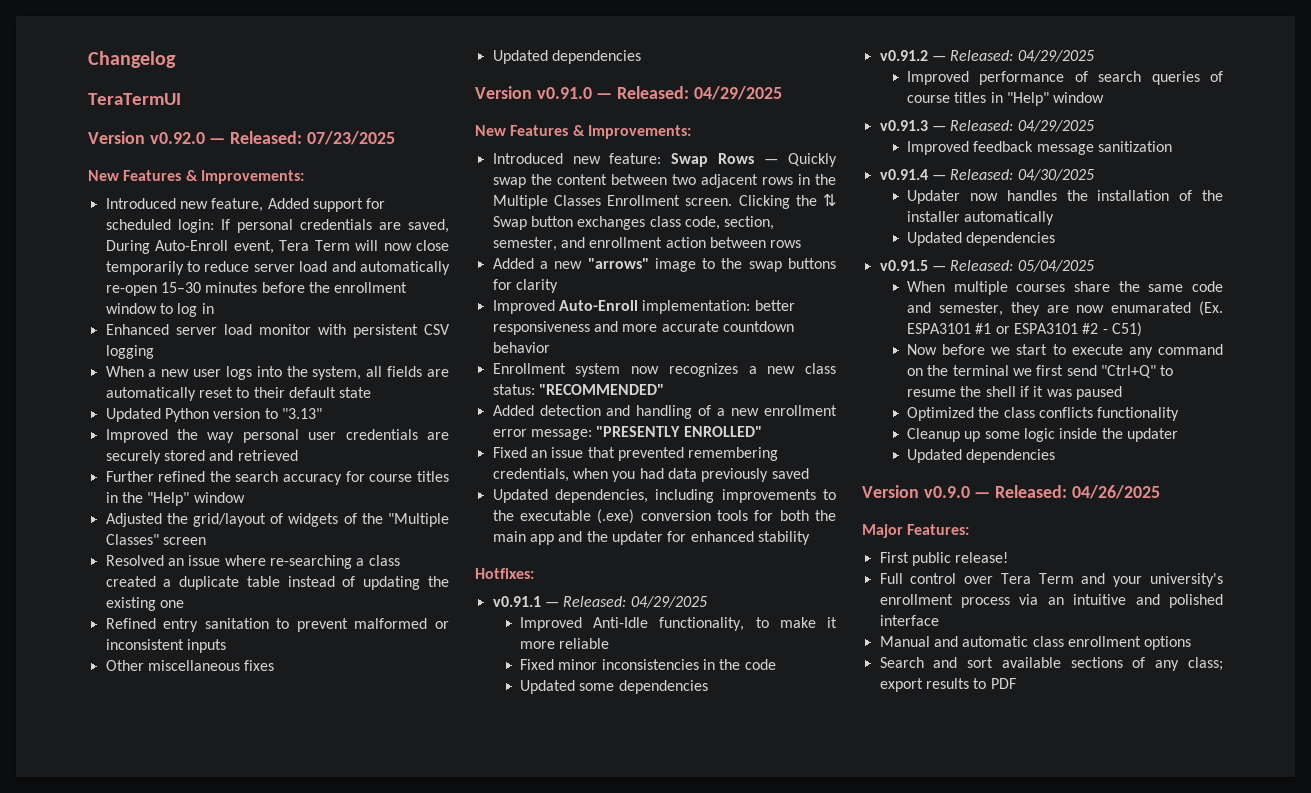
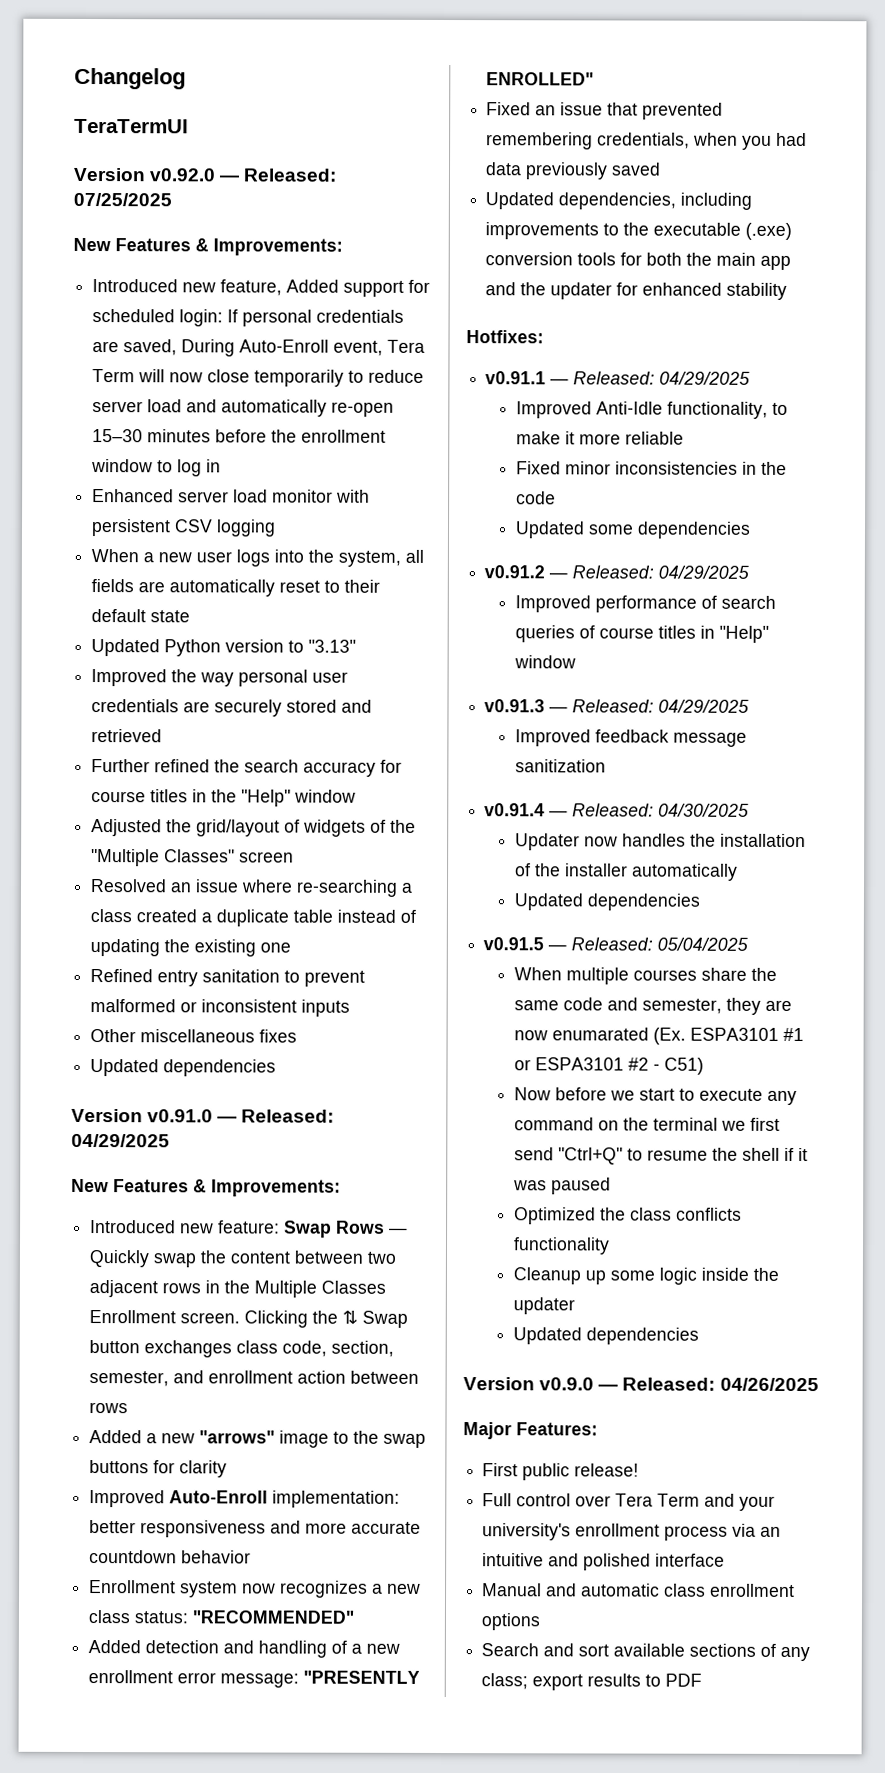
- Version v0.92.0 — Released: 07/23/2025
+ Version v0.92.0 — Released: 07/25/2025

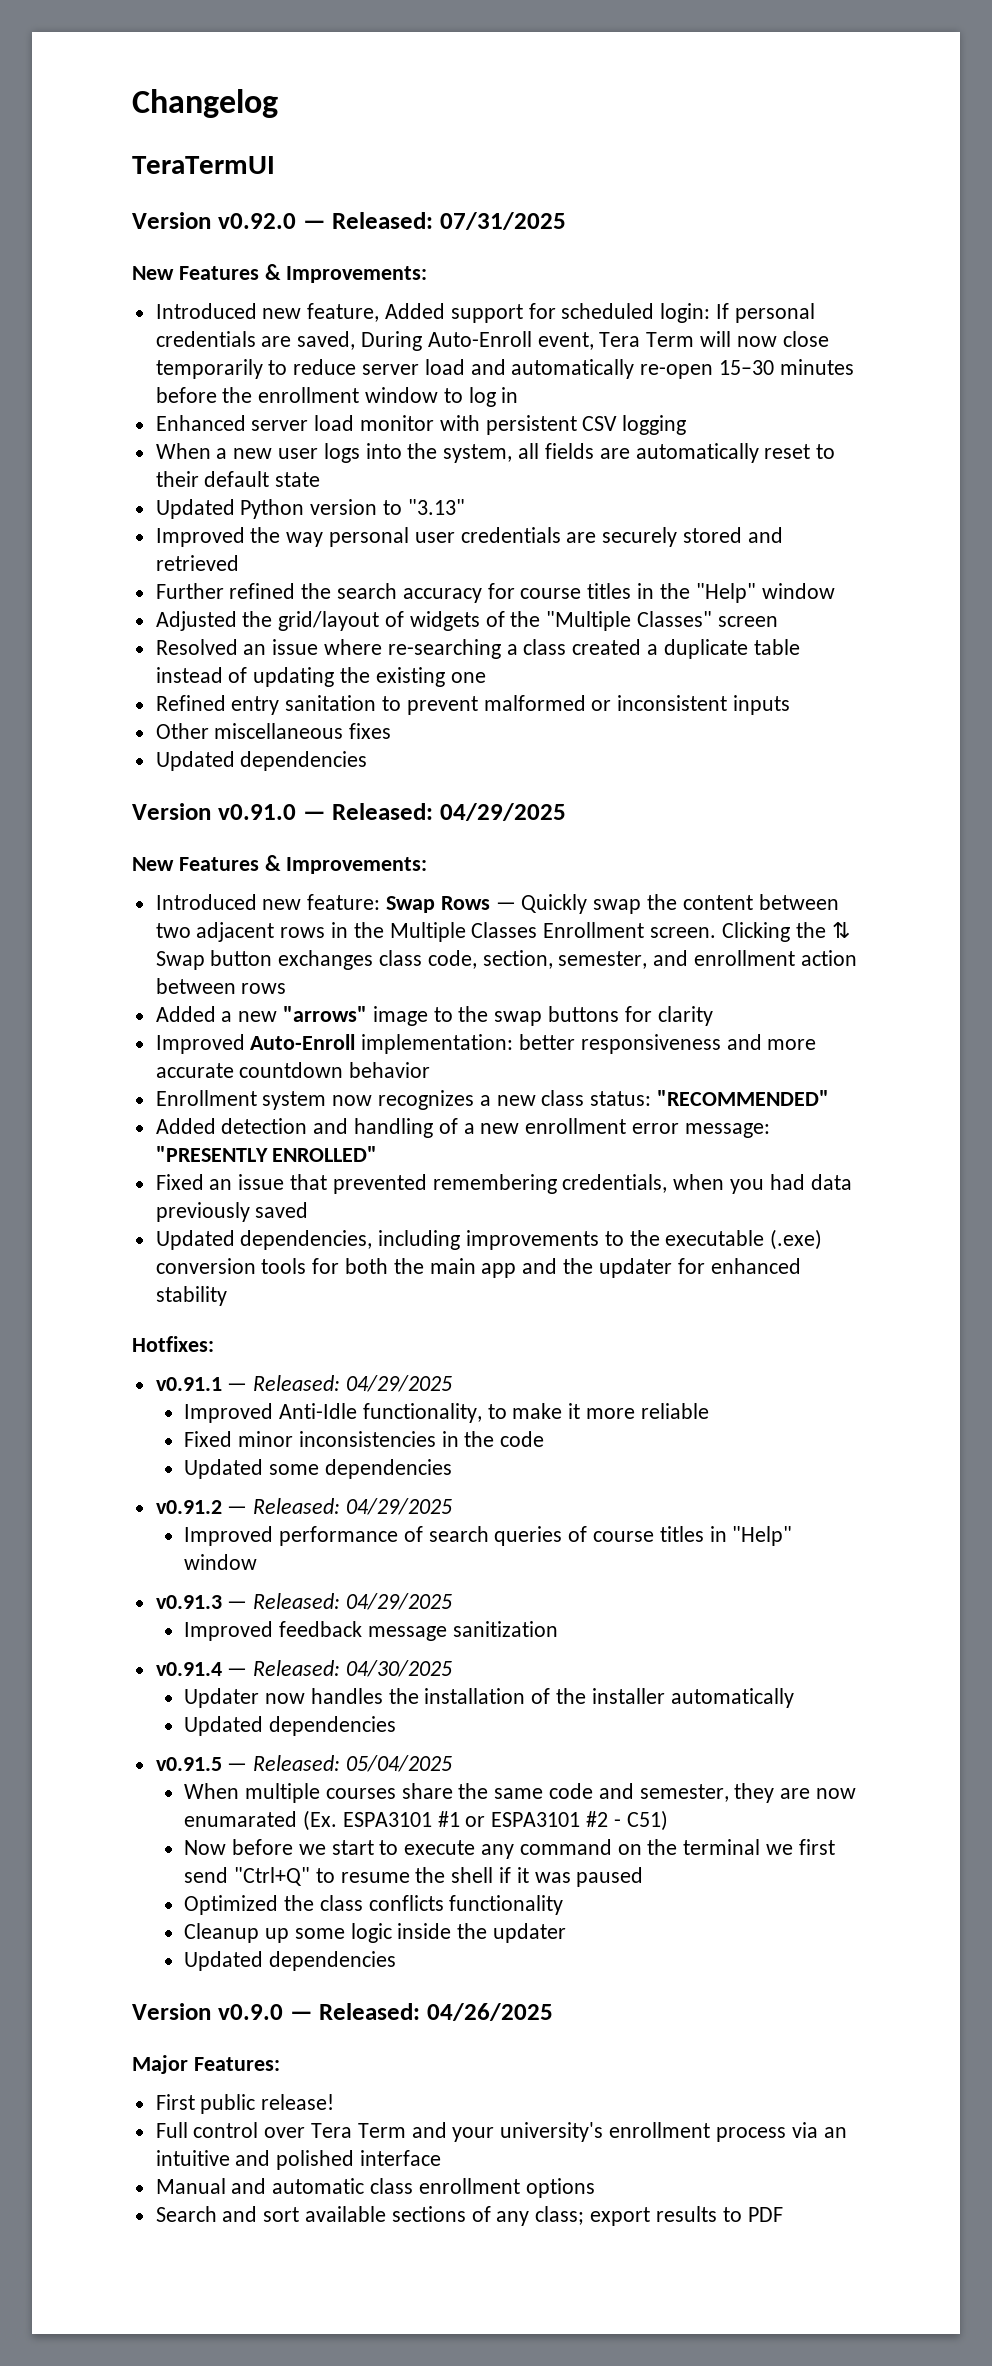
- Version v0.92.0 — Released: 07/25/2025
+ Version v0.92.0 — Released: 07/31/2025

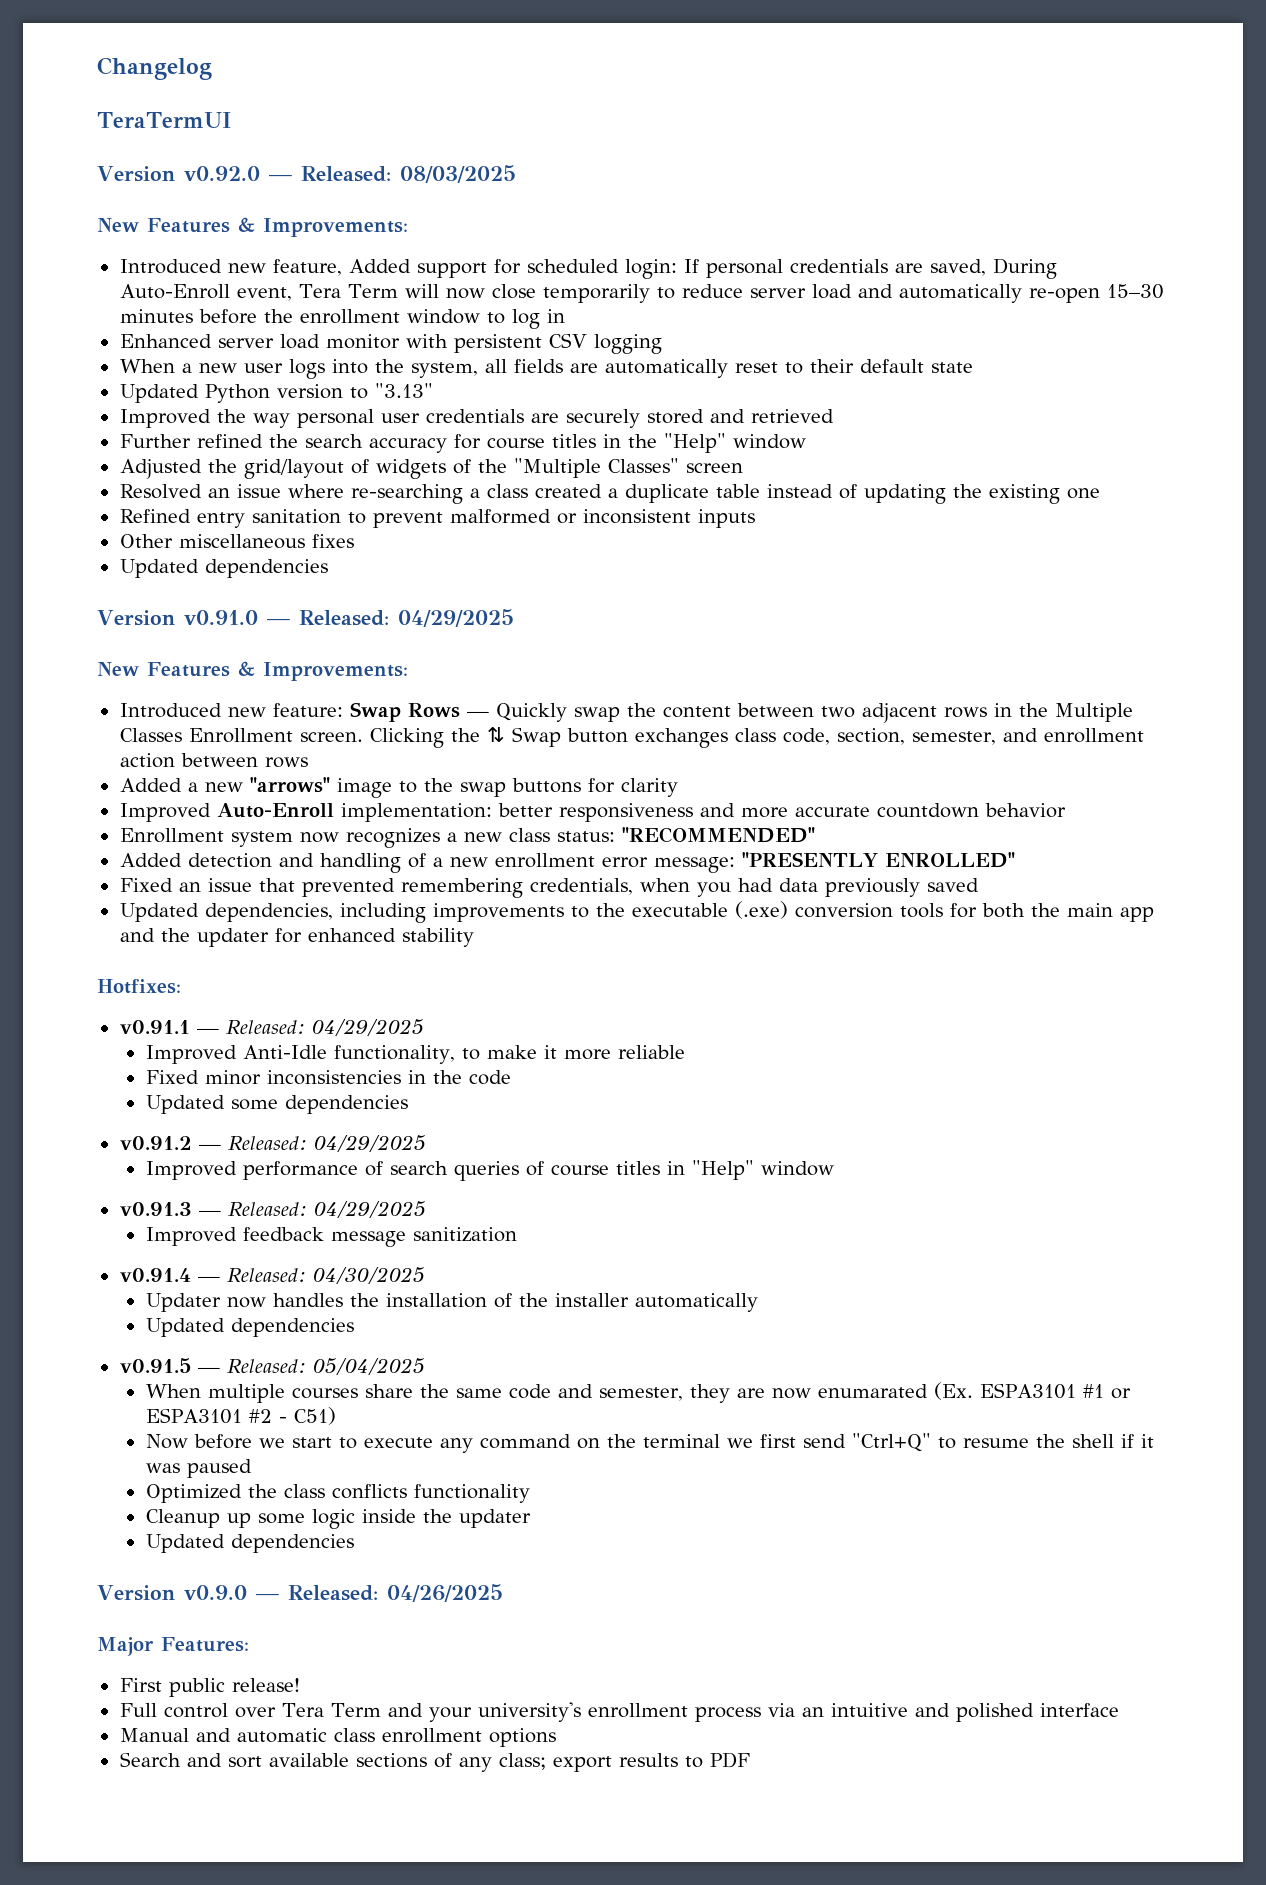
- Version v0.92.0 — Released: 07/31/2025
+ Version v0.92.0 — Released: 08/03/2025

